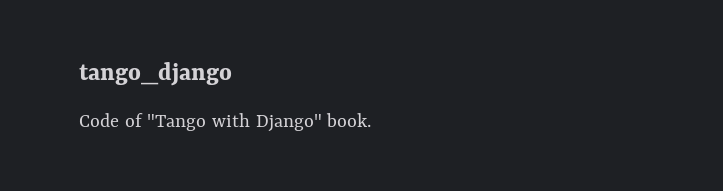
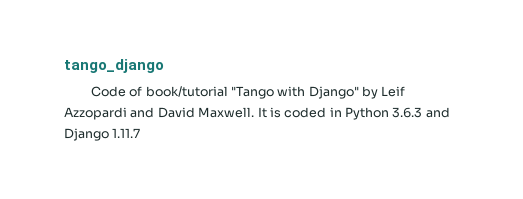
- Code of "Tango with Django" book.
+ Code of book/tutorial "Tango with Django" by Leif Azzopardi and David Maxwell. It is coded in Python 3.6.3 and Django 1.11.7

